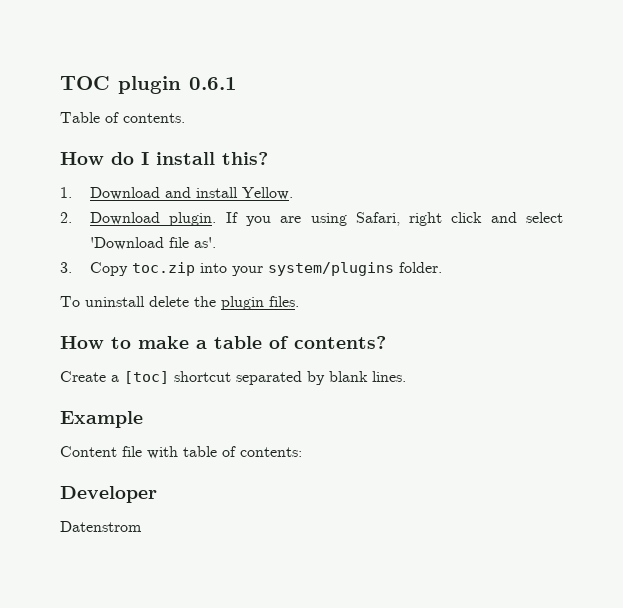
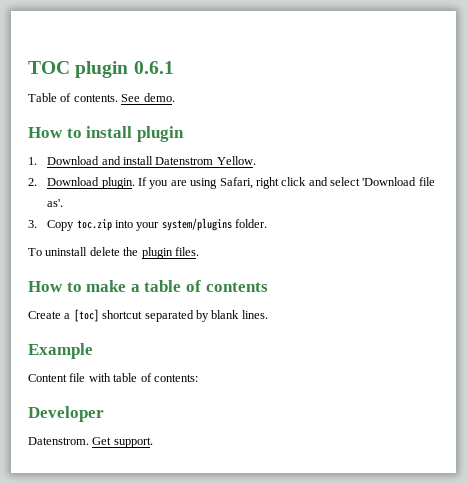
- Table of contents.
- How do I install this?
+ Table of contents. See demo.
+ How to install plugin
- 1. Download and install Yellow.
+ 1. Download and install Datenstrom Yellow.
- How to make a table of contents?
+ How to make a table of contents
- Datenstrom
+ Datenstrom. Get support.

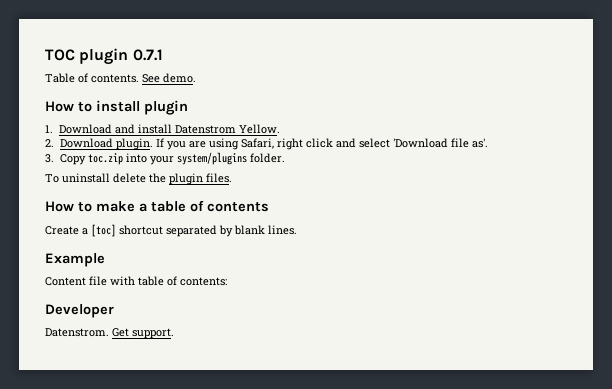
- TOC plugin 0.6.1
+ TOC plugin 0.7.1

